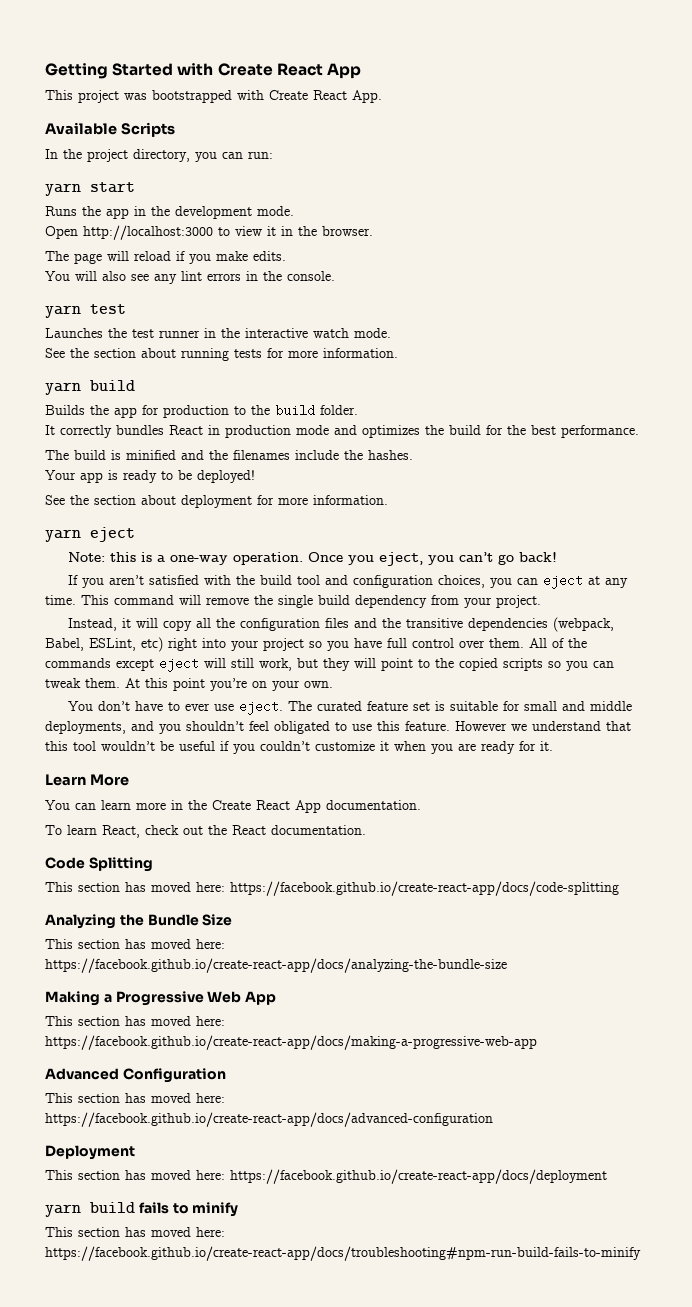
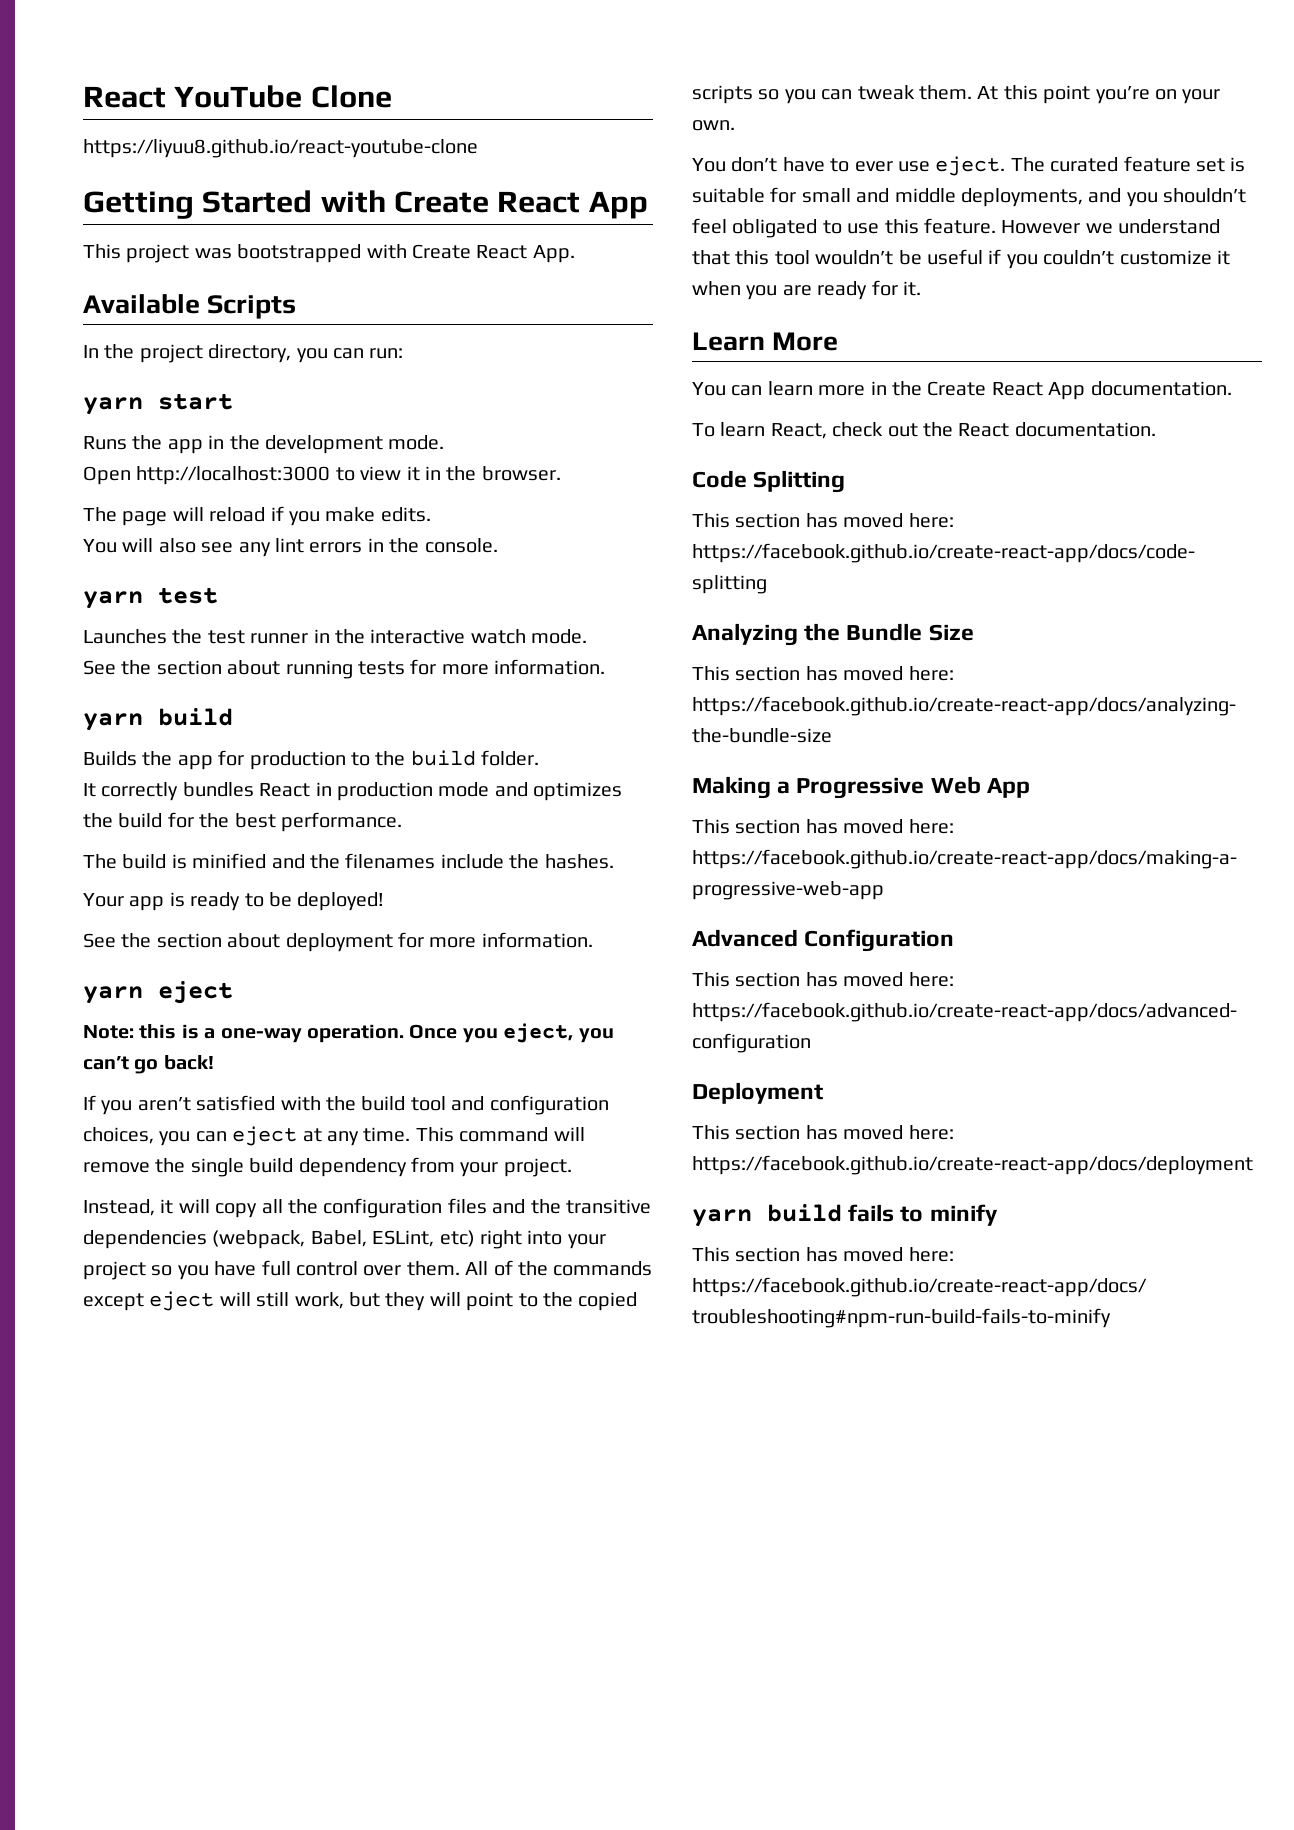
+ React YouTube Clone
+ https://liyuu8.github.io/react-youtube-clone

